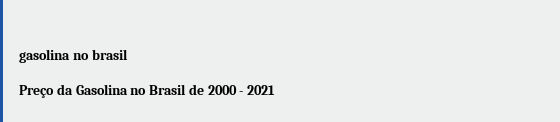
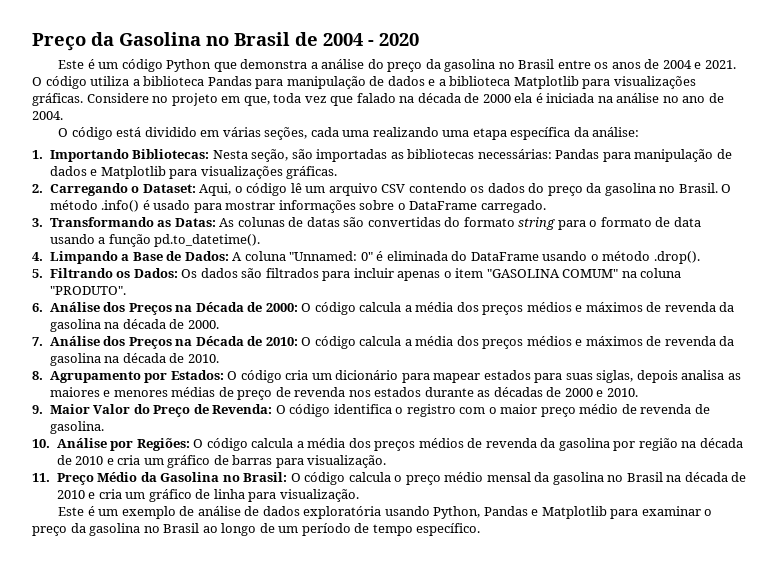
- gasolina no brasil
- Preço da Gasolina no Brasil de 2000 - 2021
+ Preço da Gasolina no Brasil de 2004 - 2020
+ Este é um código Python que demonstra a análise do preço da gasolina no Brasil entre os anos de 2004 e 2021. O código utiliza a biblioteca Pandas para manipulação de dados e a biblioteca Matplotlib para visualizações gráficas. Considere no projeto em que, toda vez que falado na década de 2000 ela é iniciada na análise no ano de 2004.
+ O código está dividido em várias seções, cada uma realizando uma etapa específica da análise:
+ 1. Importando Bibliotecas: Nesta seção, são importadas as bibliotecas necessárias: Pandas para manipulação de dados e Matplotlib para visualizações gráficas.
+ 2. Carregando o Dataset: Aqui, o código lê um arquivo CSV contendo os dados do preço da gasolina no Brasil. O método .info() é usado para mostrar informações sobre o DataFrame carregado.
+ 3. Transformando as Datas: As colunas de datas são convertidas do formato string para o formato de data usando a função pd.to_datetime().
+ 4. Limpando a Base de Dados: A coluna "Unnamed: 0" é eliminada do DataFrame usando o método .drop().
+ 5. Filtrando os Dados: Os dados são filtrados para incluir apenas o item "GASOLINA COMUM" na coluna "PRODUTO".
+ 6. Análise dos Preços na Década de 2000: O código calcula a média dos preços médios e máximos de revenda da gasolina na década de 2000.
+ 7. Análise dos Preços na Década de 2010: O código calcula a média dos preços médios e máximos de revenda da gasolina na década de 2010.
+ 8. Agrupamento por Estados: O código cria um dicionário para mapear estados para suas siglas, depois analisa as maiores e menores médias de preço de revenda nos estados durante as décadas de 2000 e 2010.
+ 9. Maior Valor do Preço de Revenda: O código identifica o registro com o maior preço médio de revenda de gasolina.
+ 10. Análise por Regiões: O código calcula a média dos preços médios de revenda da gasolina por região na década de 2010 e cria um gráfico de barras para visualização.
+ 11. Preço Médio da Gasolina no Brasil: O código calcula o preço médio mensal da gasolina no Brasil na década de 2010 e cria um gráfico de linha para visualização.
+ Este é um exemplo de análise de dados exploratória usando Python, Pandas e Matplotlib para examinar o preço da gasolina no Brasil ao longo de um período de tempo específico.

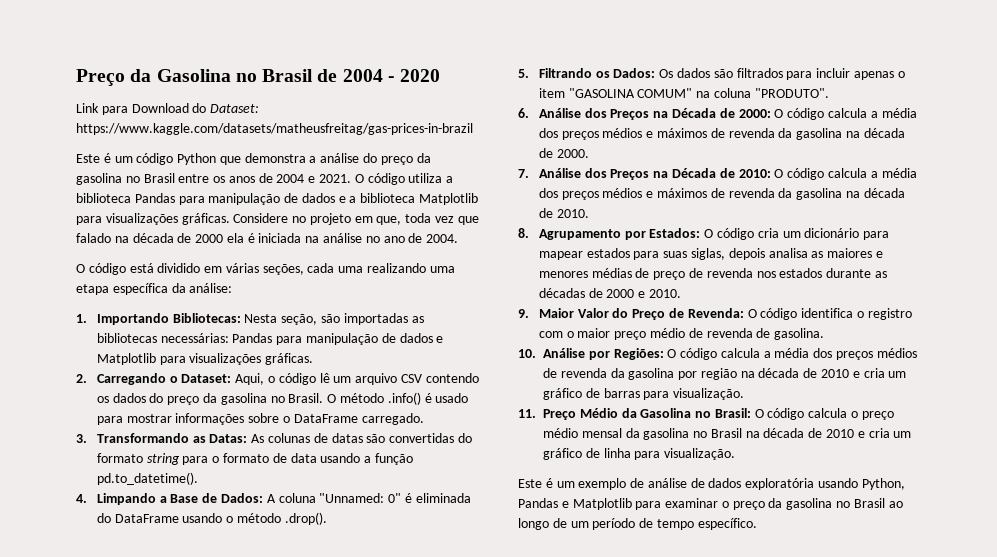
+ Link para Download do Dataset: https://www.kaggle.com/datasets/matheusfreitag/gas-prices-in-brazil

